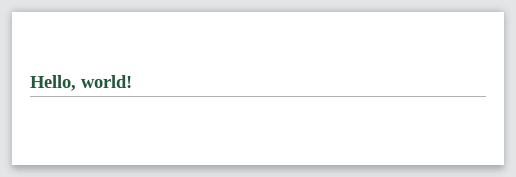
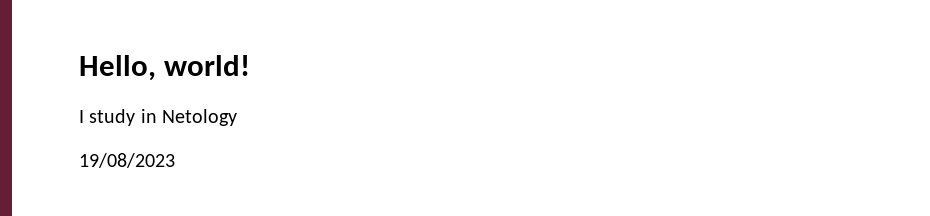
+ I study in Netology
+ 19/08/2023

